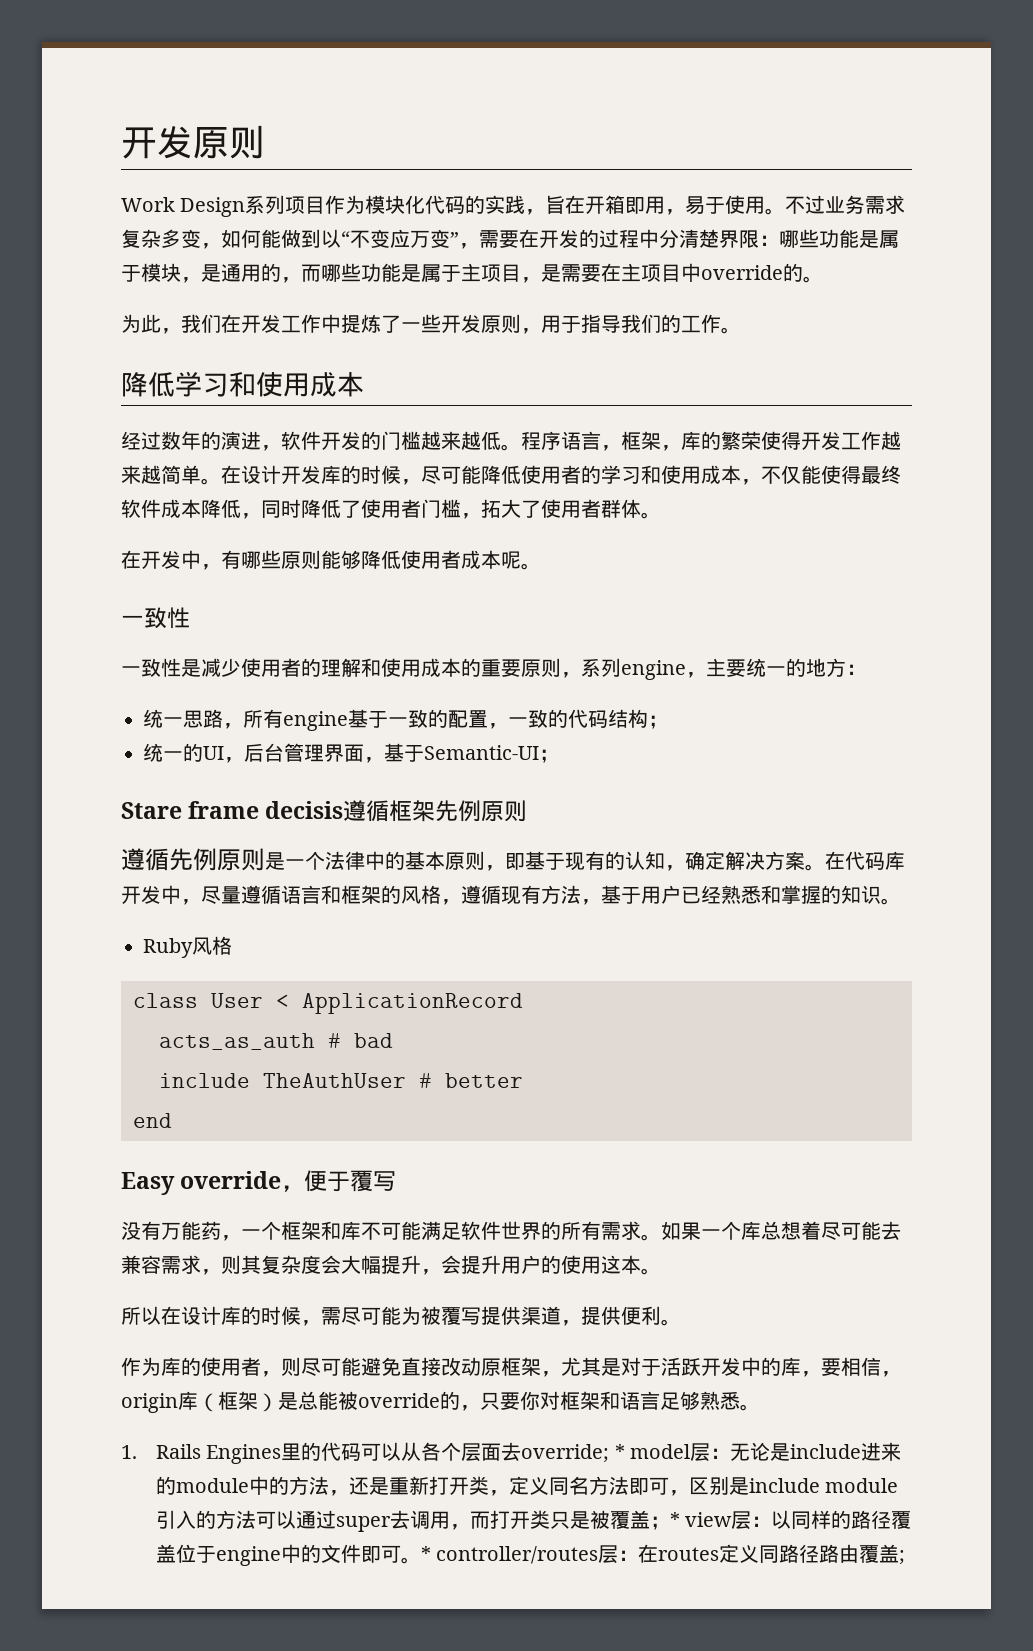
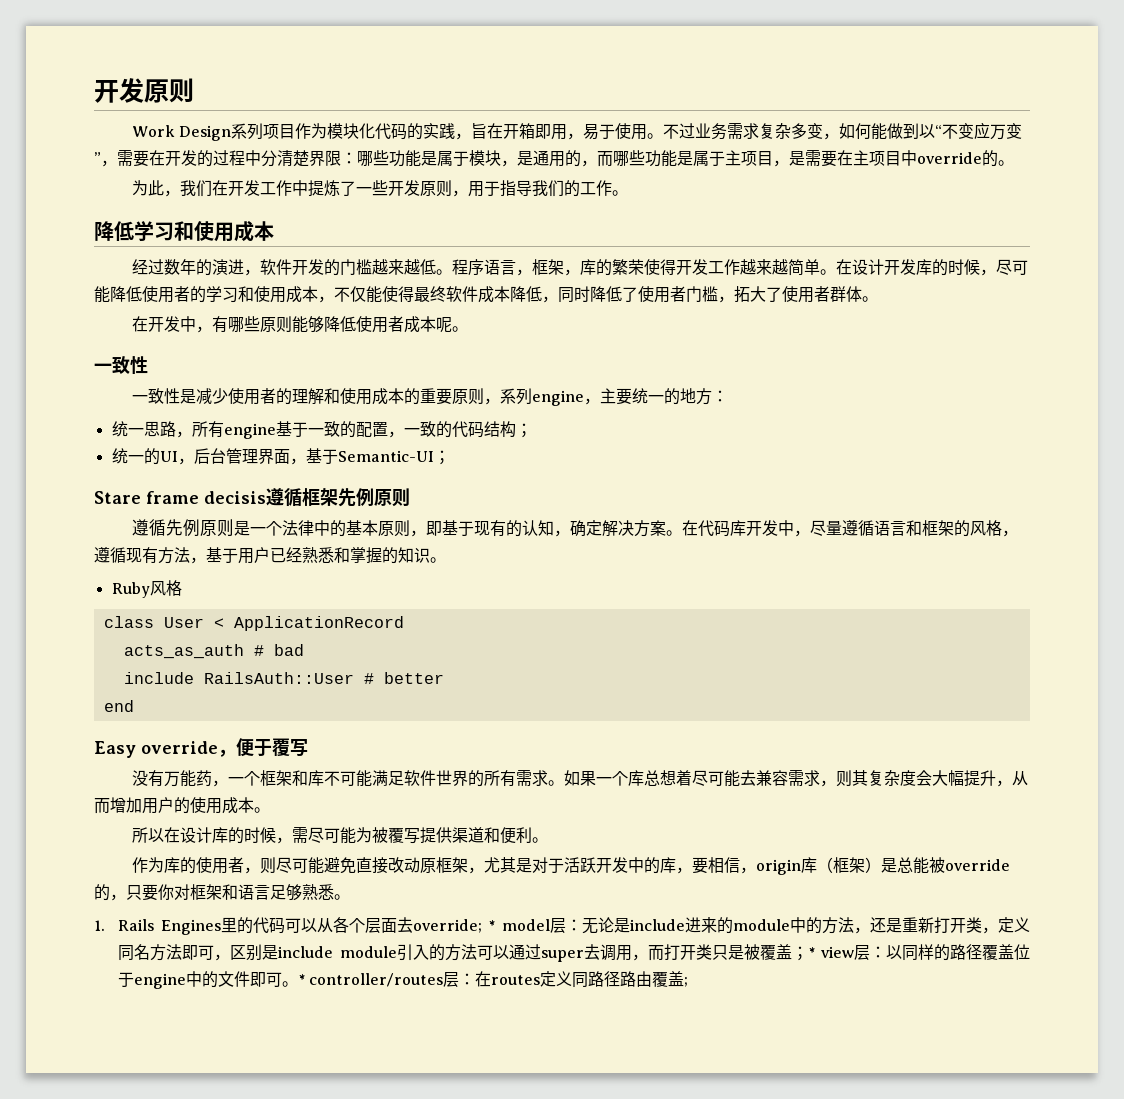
- include TheAuthUser # better
+ include RailsAuth::User # better
- 如果一个库总想着尽可能去兼容需求，则其复杂度会大幅提升，会提升用户的使用这本。
+ 如果一个库总想着尽可能去兼容需求，则其复杂度会大幅提升，从而增加用户的使用成本。
- 所以在设计库的时候，需尽可能为被覆写提供渠道，提供便利。
+ 所以在设计库的时候，需尽可能为被覆写提供渠道和便利。

